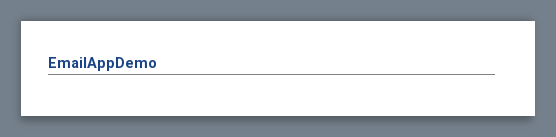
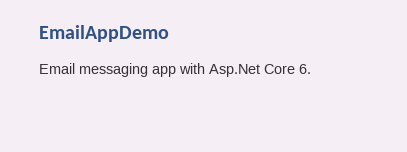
+ Email messaging app with Asp.Net Core 6.

